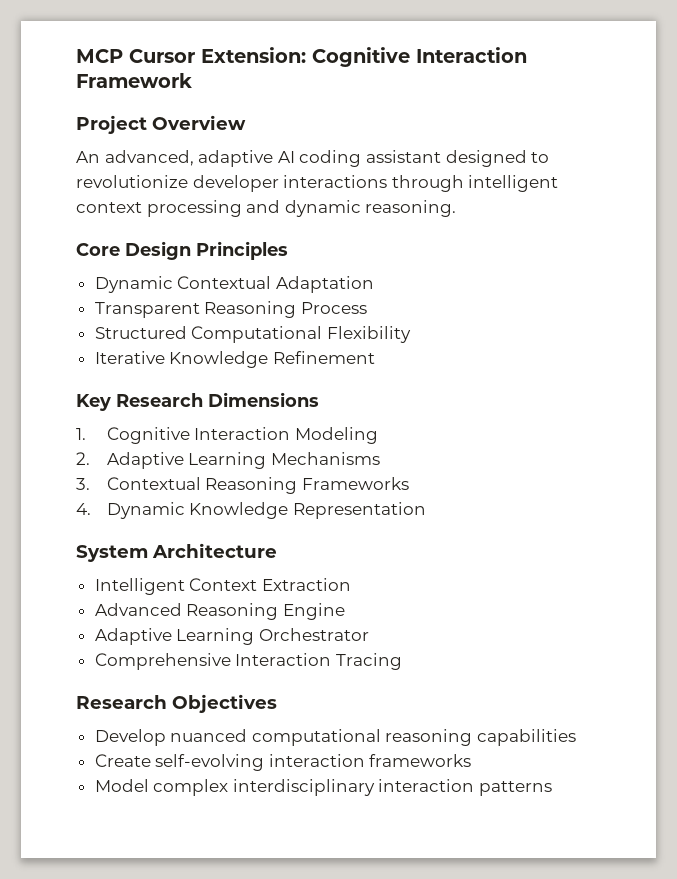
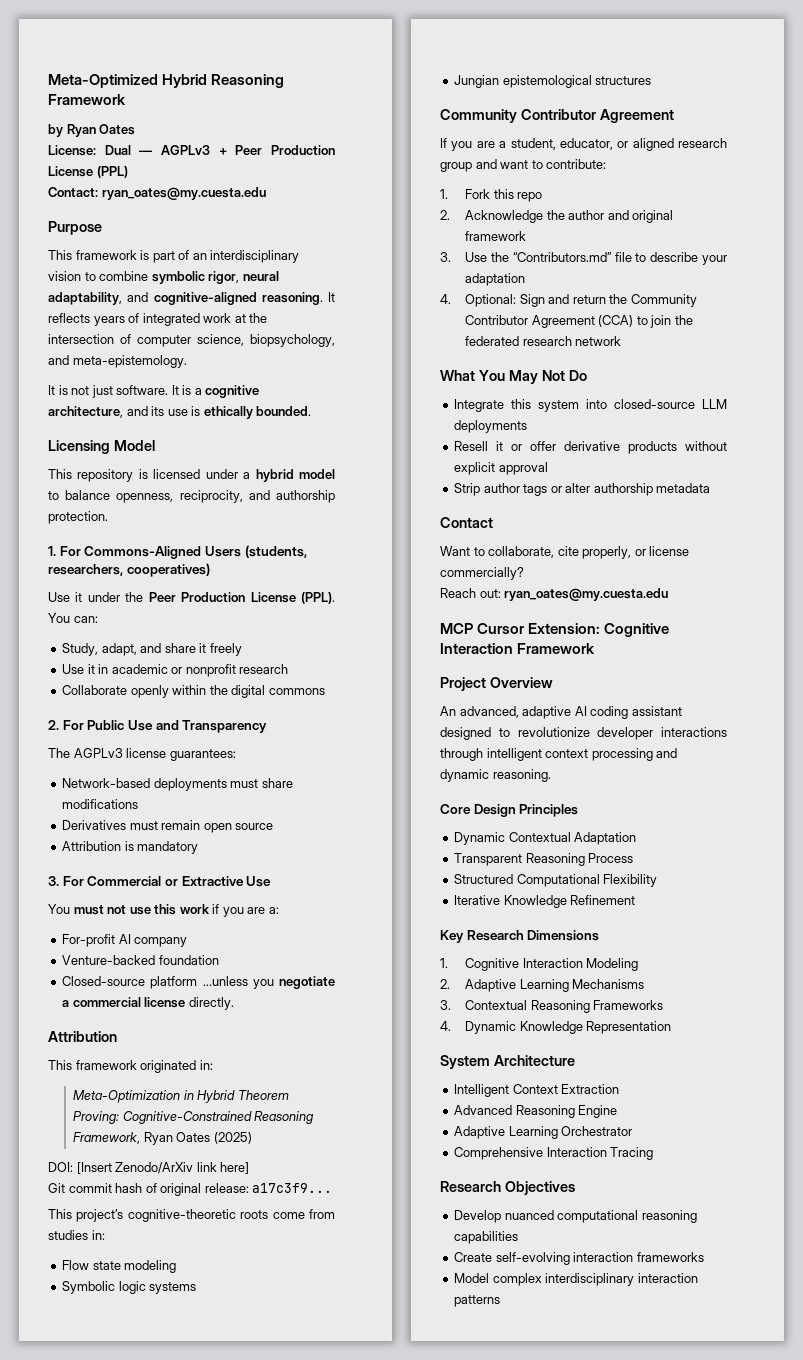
+ Meta-Optimized Hybrid Reasoning Framework
+ by Ryan Oates
+ License: Dual — AGPLv3 + Peer Production License (PPL)
+ Contact: ryan_oates@my.cuesta.edu
+ Purpose
+ This framework is part of an interdisciplinary vision to combine symbolic rigor, neural adaptability, and cognitive-aligned reasoning. It reflects years of integrated work at the intersection of computer science, biopsychology, and meta-epistemology.
+ It is not just software. It is a cognitive architecture, and its use is ethically bounded.
+ Licensing Model
+ This repository is licensed under a hybrid model to balance openness, reciprocity, and authorship protection.
+ 1. For Commons-Aligned Users (students, researchers, cooperatives)
+ Use it under the Peer Production License (PPL). You can:
+ Study, adapt, and share it freely
+ Use it in academic or nonprofit research
+ Collaborate openly within the digital commons
+ 2. For Public Use and Transparency
+ The AGPLv3 license guarantees:
+ Network-based deployments must share modifications
+ Derivatives must remain open source
+ Attribution is mandatory
+ 3. For Commercial or Extractive Use
+ You must not use this work if you are a:
+ For-profit AI company
+ Venture-backed foundation
+ Closed-source platform ...unless you negotiate a commercial license directly.
+ Attribution
+ This framework originated in:
+ Meta-Optimization in Hybrid Theorem Proving: Cognitive-Constrained Reasoning Framework, Ryan Oates (2025)
+ DOI: [Insert Zenodo/ArXiv link here]
+ Git commit hash of original release: a17c3f9...
+ This project’s cognitive-theoretic roots come from studies in:
+ Flow state modeling
+ Symbolic logic systems
+ Jungian epistemological structures
+ Community Contributor Agreement
+ If you are a student, educator, or aligned research group and want to contribute:
+ 1. Fork this repo
+ 2. Acknowledge the author and original framework
+ 3. Use the “Contributors.md” file to describe your adaptation
+ 4. Optional: Sign and return the Community Contributor Agreement (CCA) to join the federated research network
+ What You May Not Do
+ Integrate this system into closed-source LLM deployments
+ Resell it or offer derivative products without explicit approval
+ Strip author tags or alter authorship metadata
+ Contact
+ Want to collaborate, cite properly, or license commercially?
+ Reach out: ryan_oates@my.cuesta.edu

